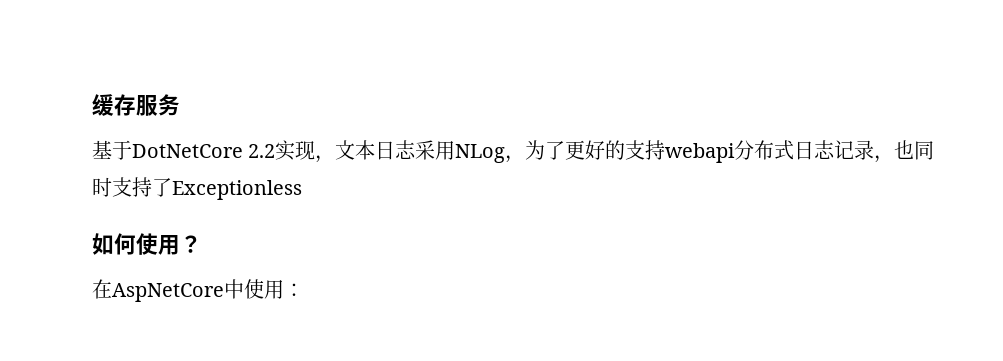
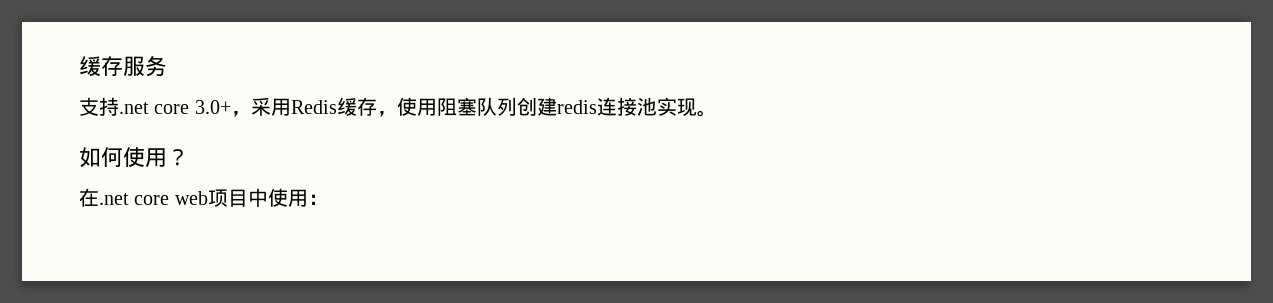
- 基于DotNetCore 2.2实现，文本日志采用NLog，为了更好的支持webapi分布式日志记录，也同时支持了Exceptionless
+ 支持.net core 3.0+，采用Redis缓存，使用阻塞队列创建redis连接池实现。
- 在AspNetCore中使用：
+ 在.net core web项目中使用：

